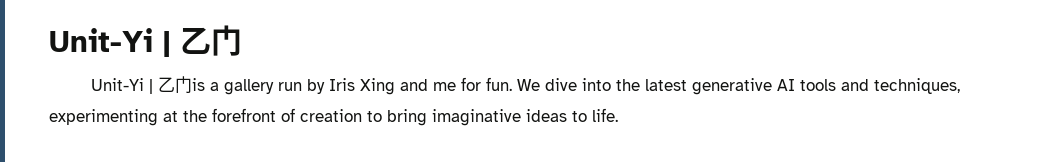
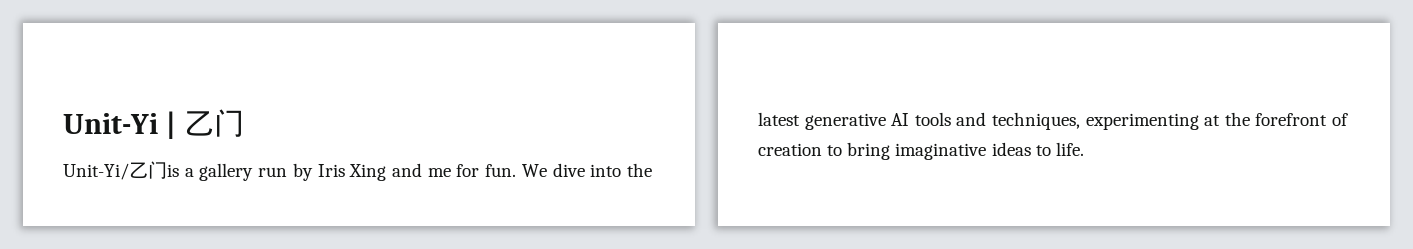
- Unit-Yi | 乙门is a gallery run by Iris Xing and me for fun.
+ Unit-Yi/乙门is a gallery run by Iris Xing and me for fun.

